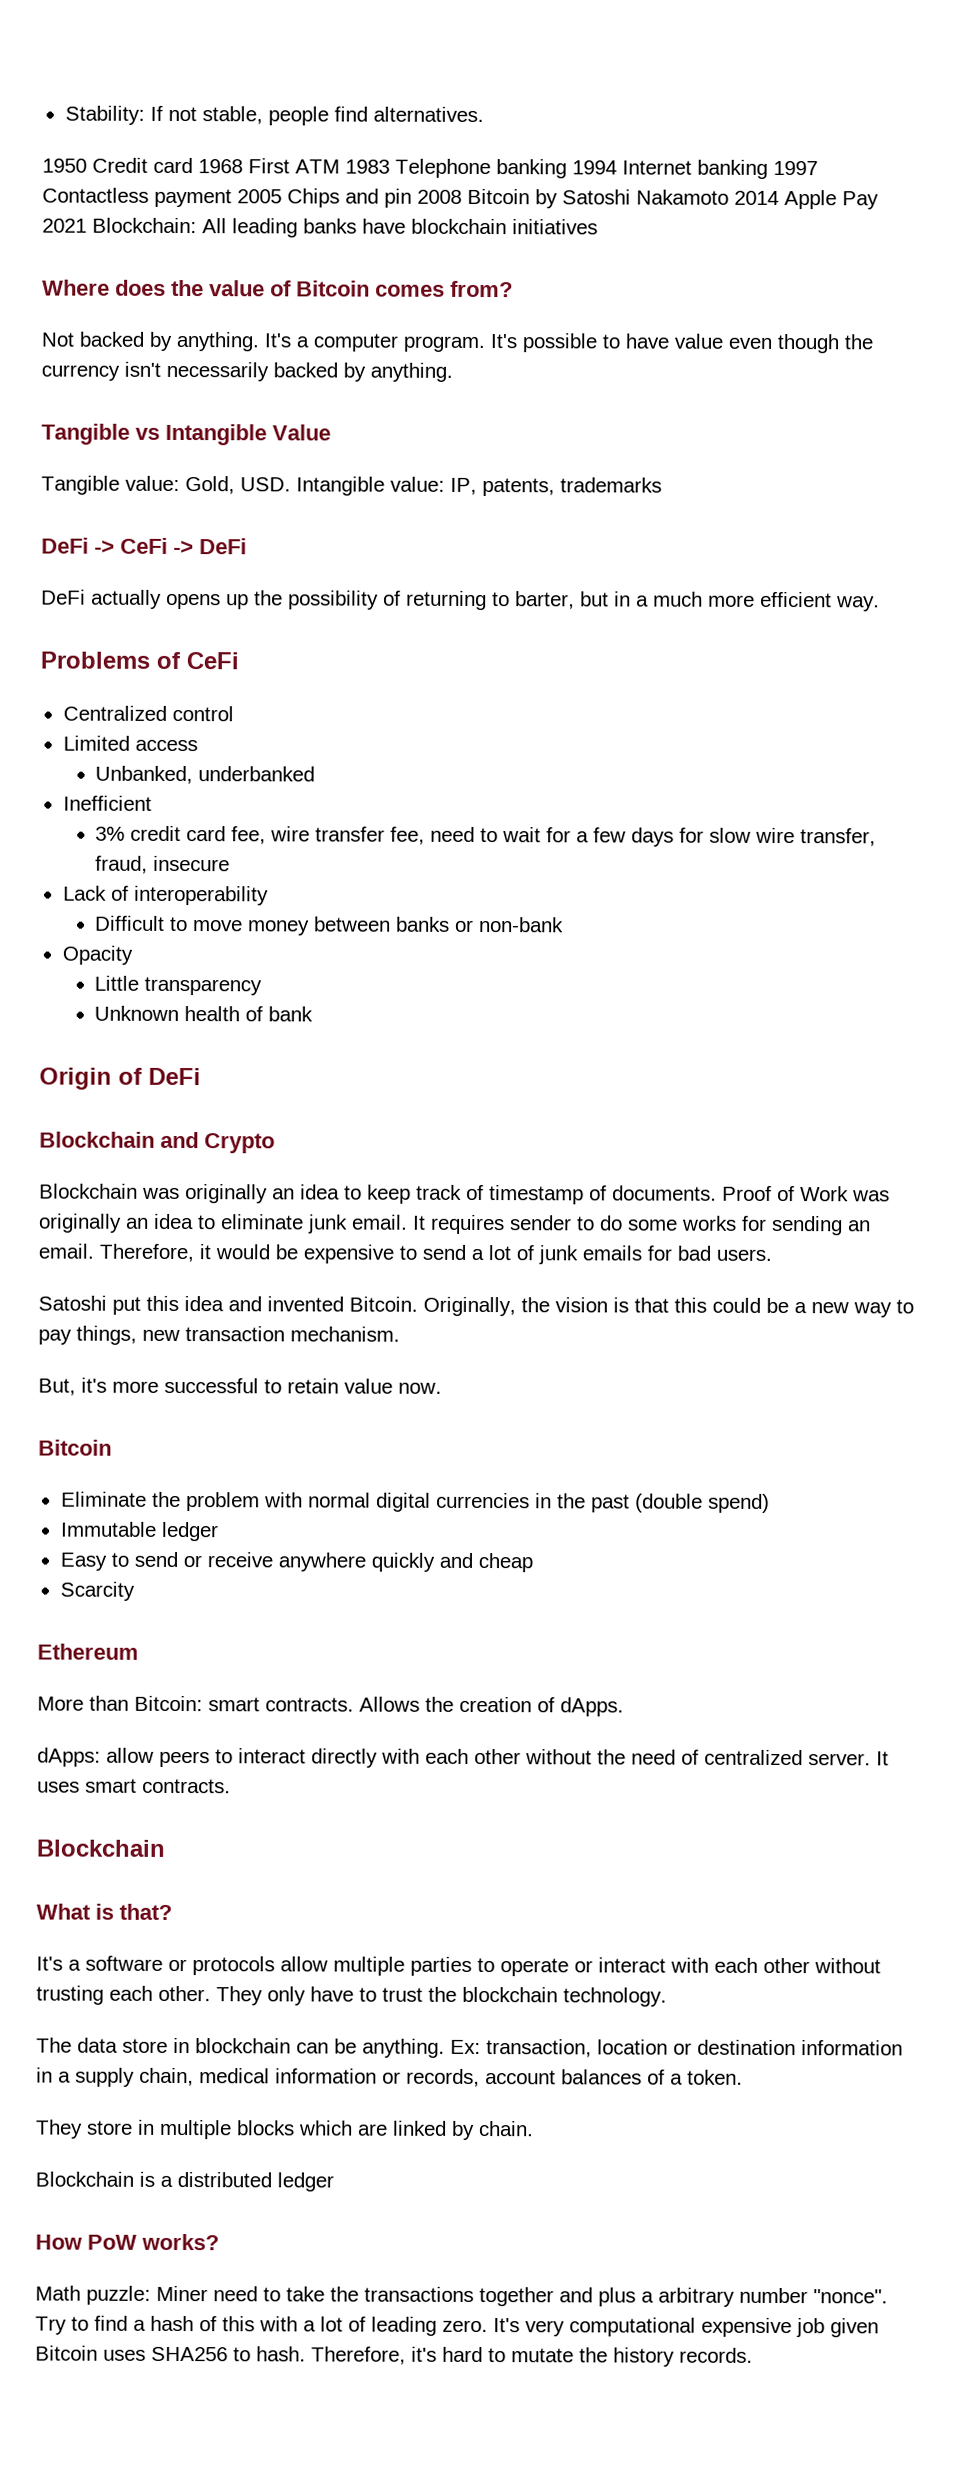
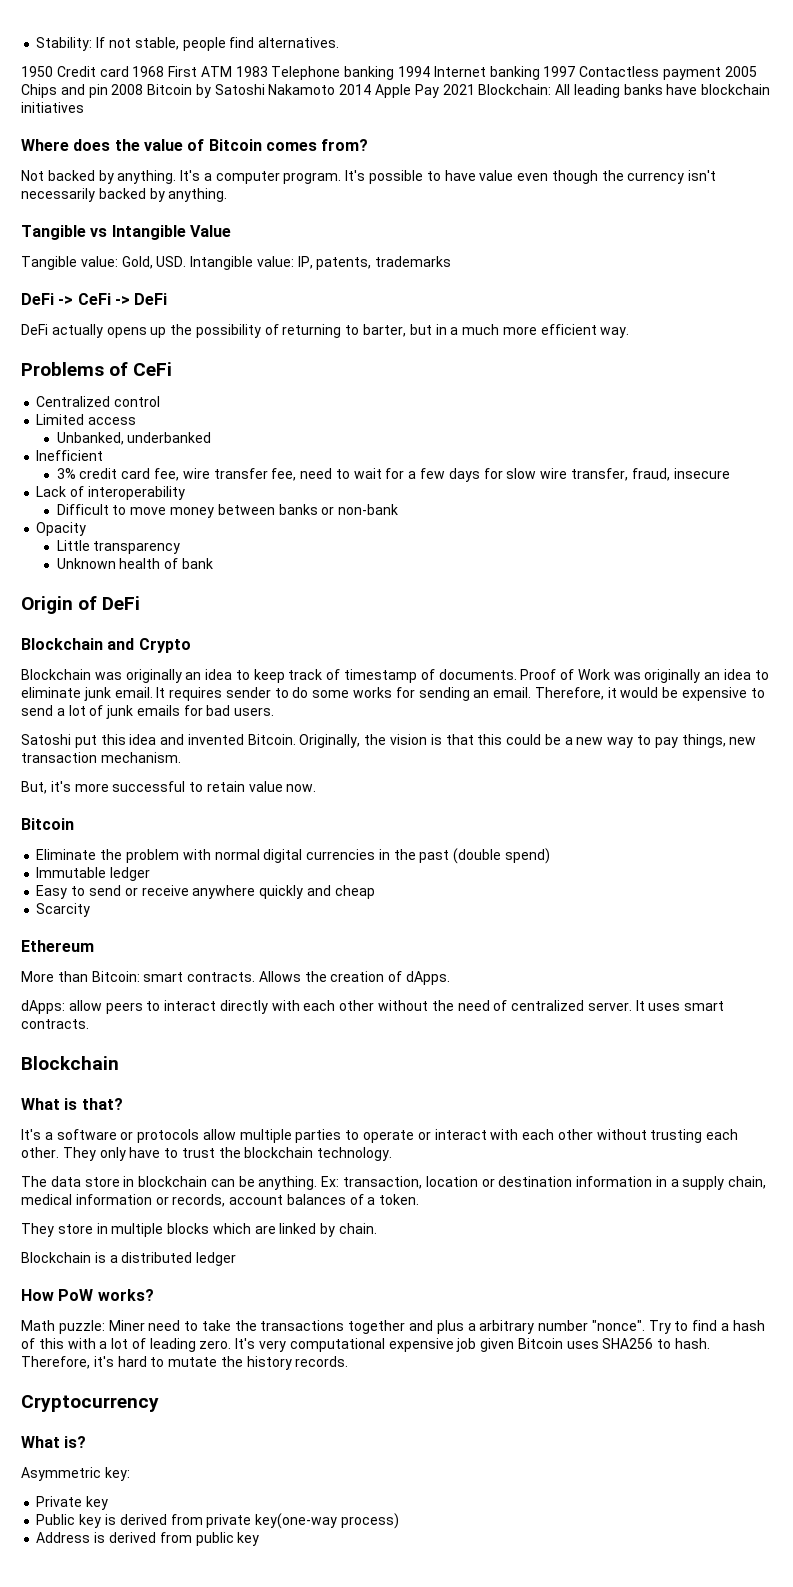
+ Cryptocurrency
+ What is?
+ Asymmetric key:
+ Private key
+ Public key is derived from private key(one-way process)
+ Address is derived from public key

